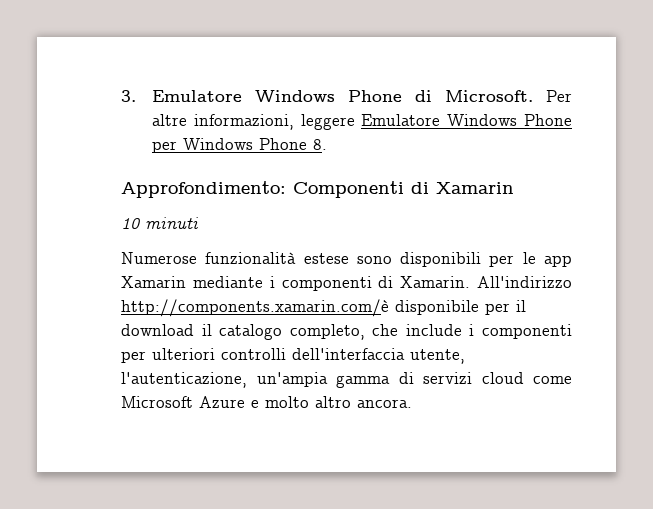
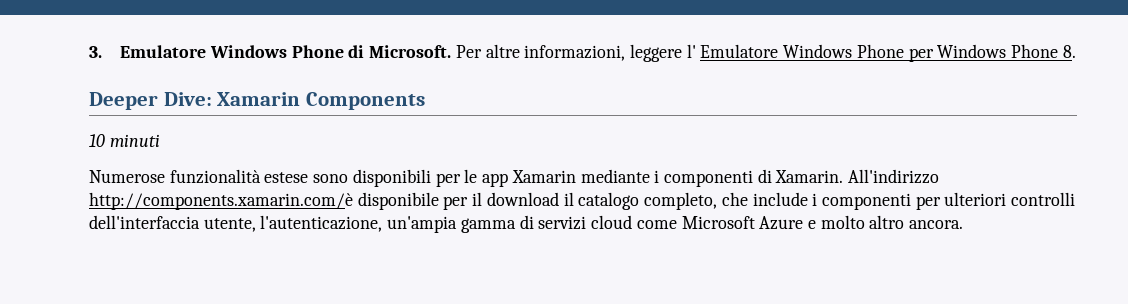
- Per altre informazioni, leggere Emulatore Windows Phone per Windows Phone 8.
+ Per altre informazioni, leggere l' Emulatore Windows Phone per Windows Phone 8.
- Approfondimento: Componenti di Xamarin
+ Deeper Dive: Xamarin Components

